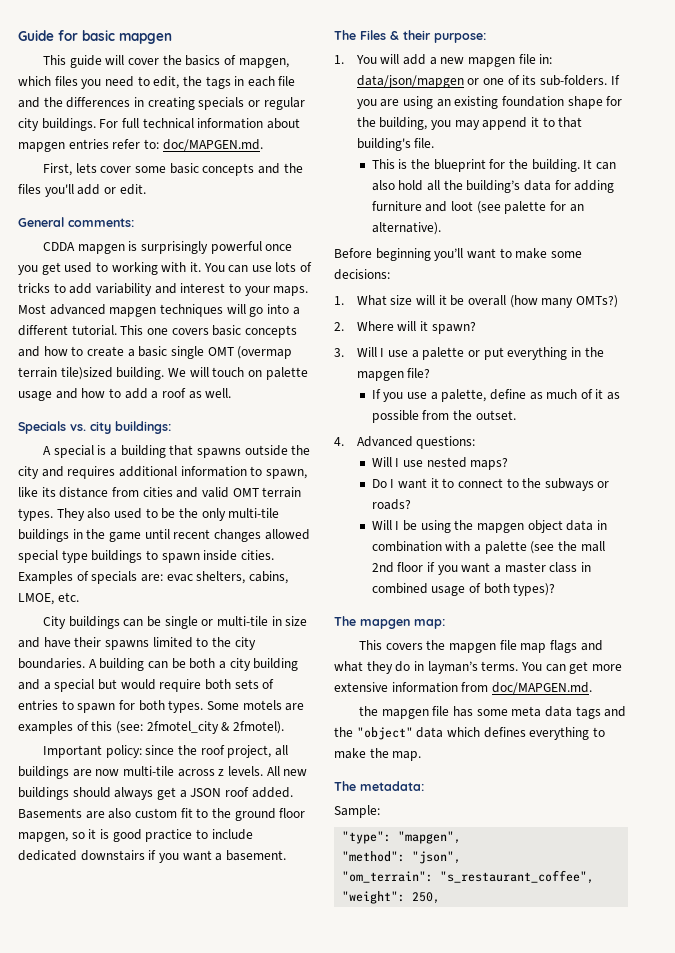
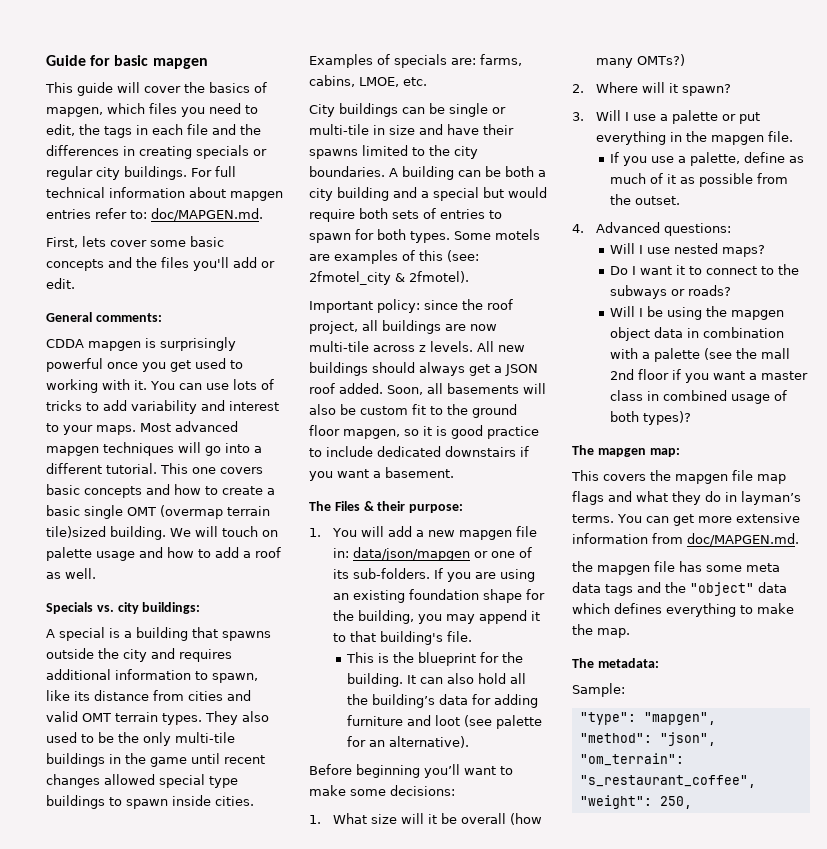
- Examples of specials are: evac shelters, cabins, LMOE, etc.
+ Examples of specials are: farms, cabins, LMOE, etc.
- Basements are also custom fit to the ground floor mapgen, so it is good practice to include dedicated downstairs if you want a basement.
+ Soon, all basements will also be custom fit to the ground floor mapgen, so it is good practice to include dedicated downstairs if you want a basement.
- 3. Will I use a palette or put everything in the mapgen file?
+ 3. Will I use a palette or put everything in the mapgen file.

